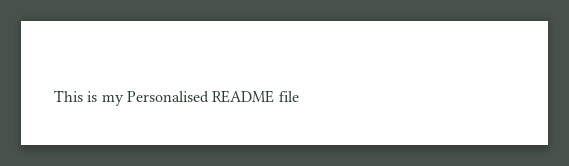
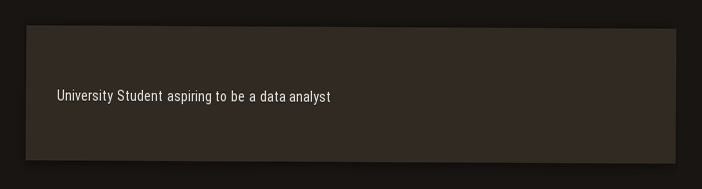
- This is my Personalised README file
+ University Student aspiring to be a data analyst

